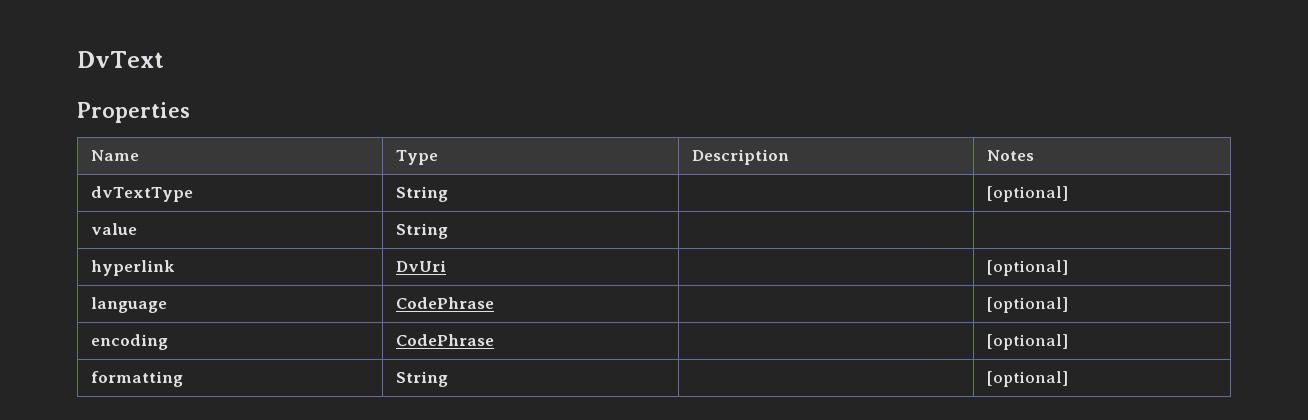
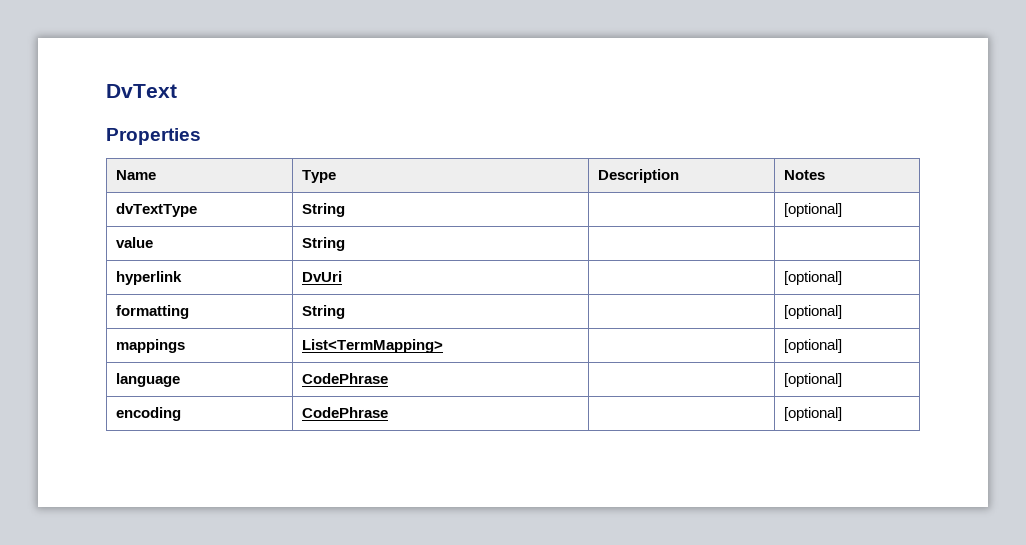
+ formatting | String | | [optional]
+ mappings | List<TermMapping> | | [optional]
- formatting | String | | [optional]

